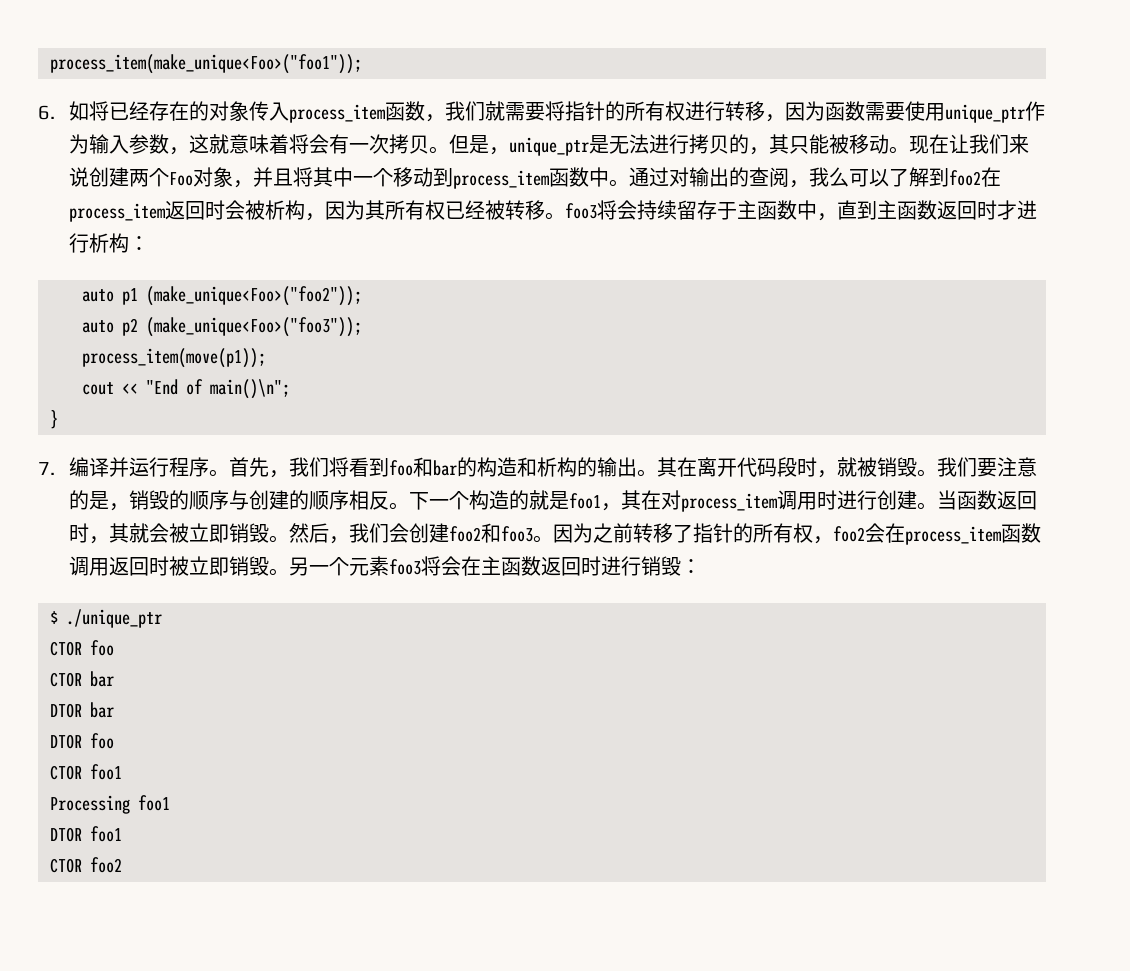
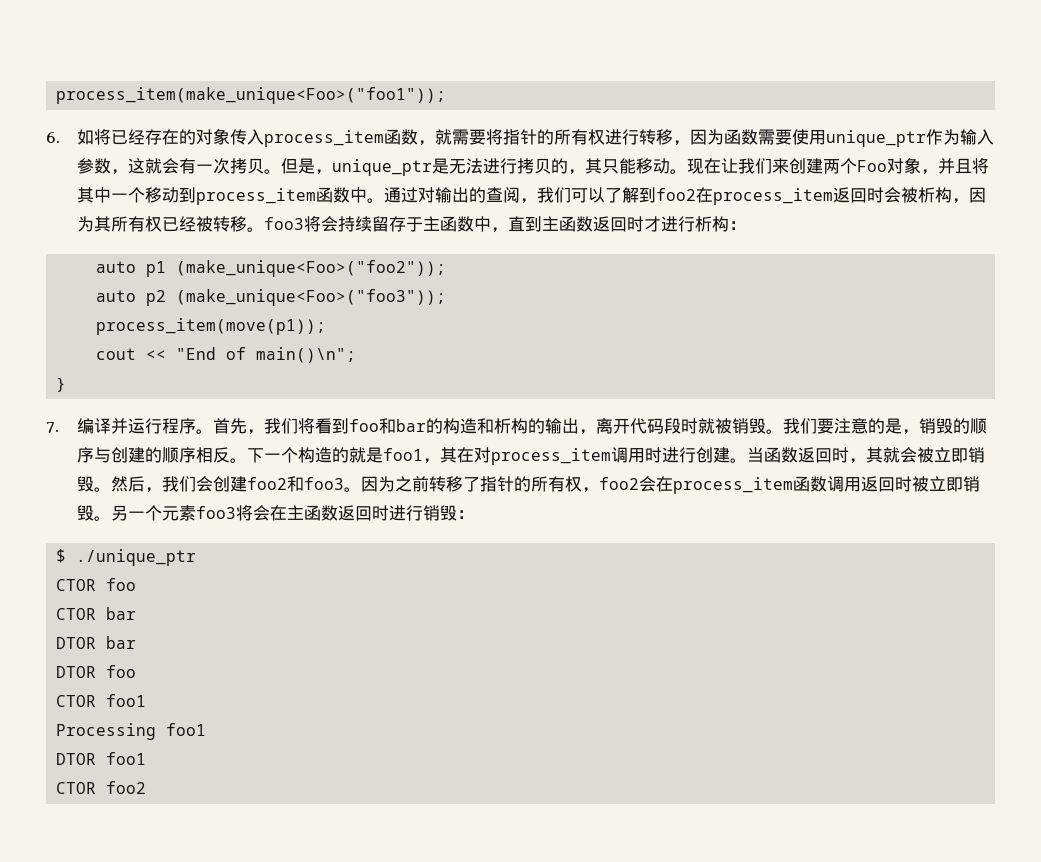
- 6.如将已经存在的对象传入process_item函数，我们就需要将指针的所有权进行转移，因为函数需要使用unique_ptr作为输入参数，这就意味着将会有一次拷贝。
+ 6.如将已经存在的对象传入process_item函数，就需要将指针的所有权进行转移，因为函数需要使用unique_ptr作为输入参数，这就会有一次拷贝。
- 但是，unique_ptr是无法进行拷贝的，其只能被移动。
+ 但是，unique_ptr是无法进行拷贝的，其只能移动。
- 现在让我们来说创建两个Foo对象，并且将其中一个移动到process_item函数中。
+ 现在让我们来创建两个Foo对象，并且将其中一个移动到process_item函数中。
- 通过对输出的查阅，我么可以了解到foo2在process_item返回时会被析构，因为其所有权已经被转移。foo3将会持续留存于主函数中，直到主函数返回时才进行析构：
+ 通过对输出的查阅，我们可以了解到foo2在process_item返回时会被析构，因为其所有权已经被转移。foo3将会持续留存于主函数中，直到主函数返回时才进行析构：
- 首先，我们将看到foo和bar的构造和析构的输出。其在离开代码段时，就被销毁。
+ 首先，我们将看到foo和bar的构造和析构的输出，离开代码段时就被销毁。

